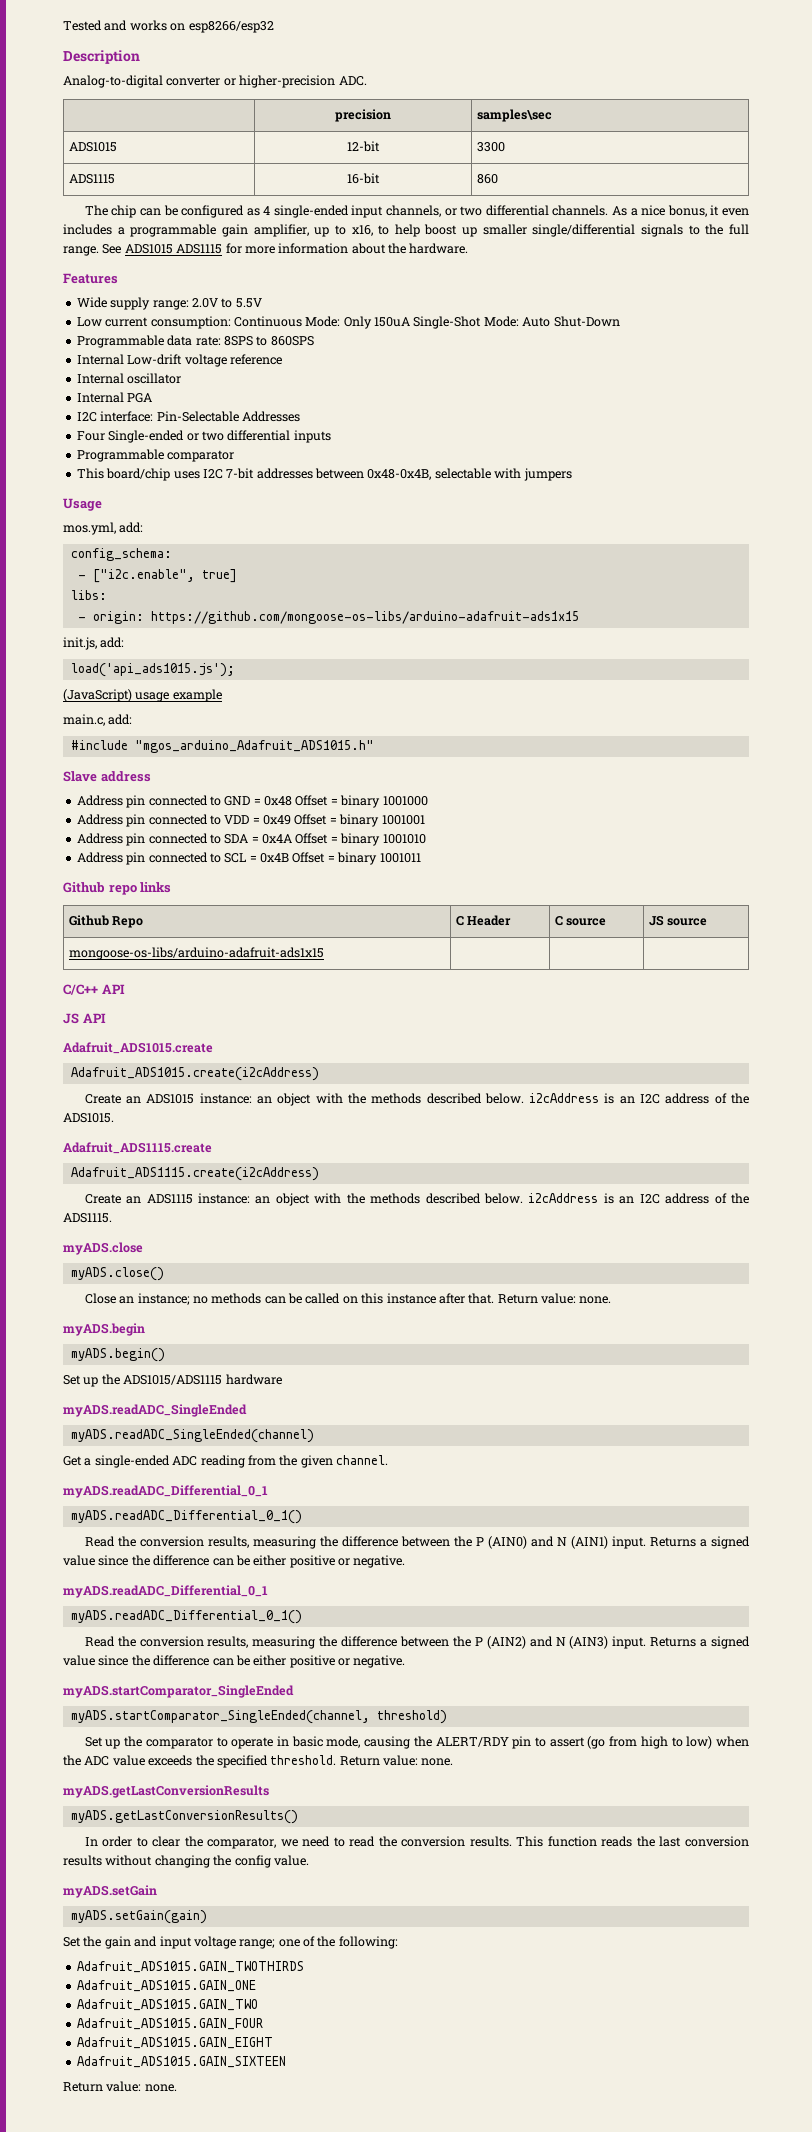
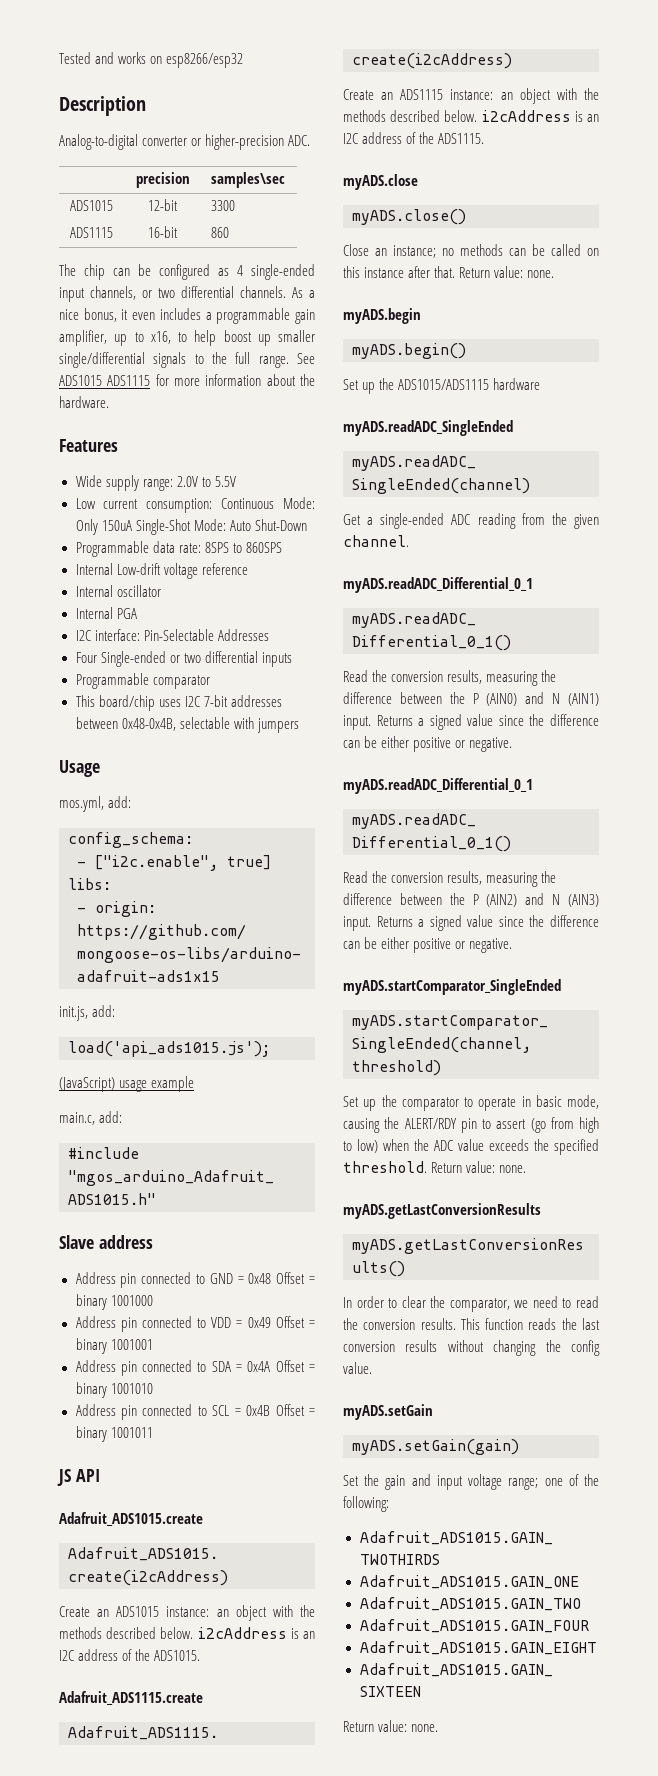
- Github repo links
- Github Repo | C Header | C source | JS source
- mongoose-os-libs/arduino-adafruit-ads1x15 | | |
- C/С++ API

